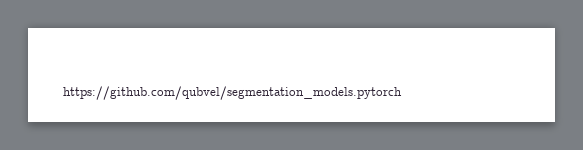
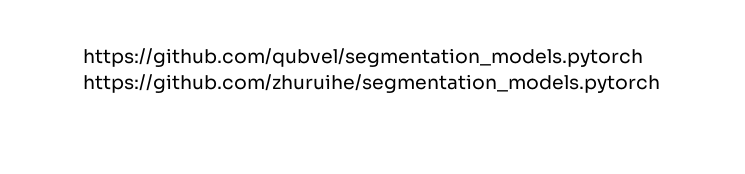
- https://github.com/qubvel/segmentation_models.pytorch
+ https://github.com/qubvel/segmentation_models.pytorch https://github.com/zhuruihe/segmentation_models.pytorch

